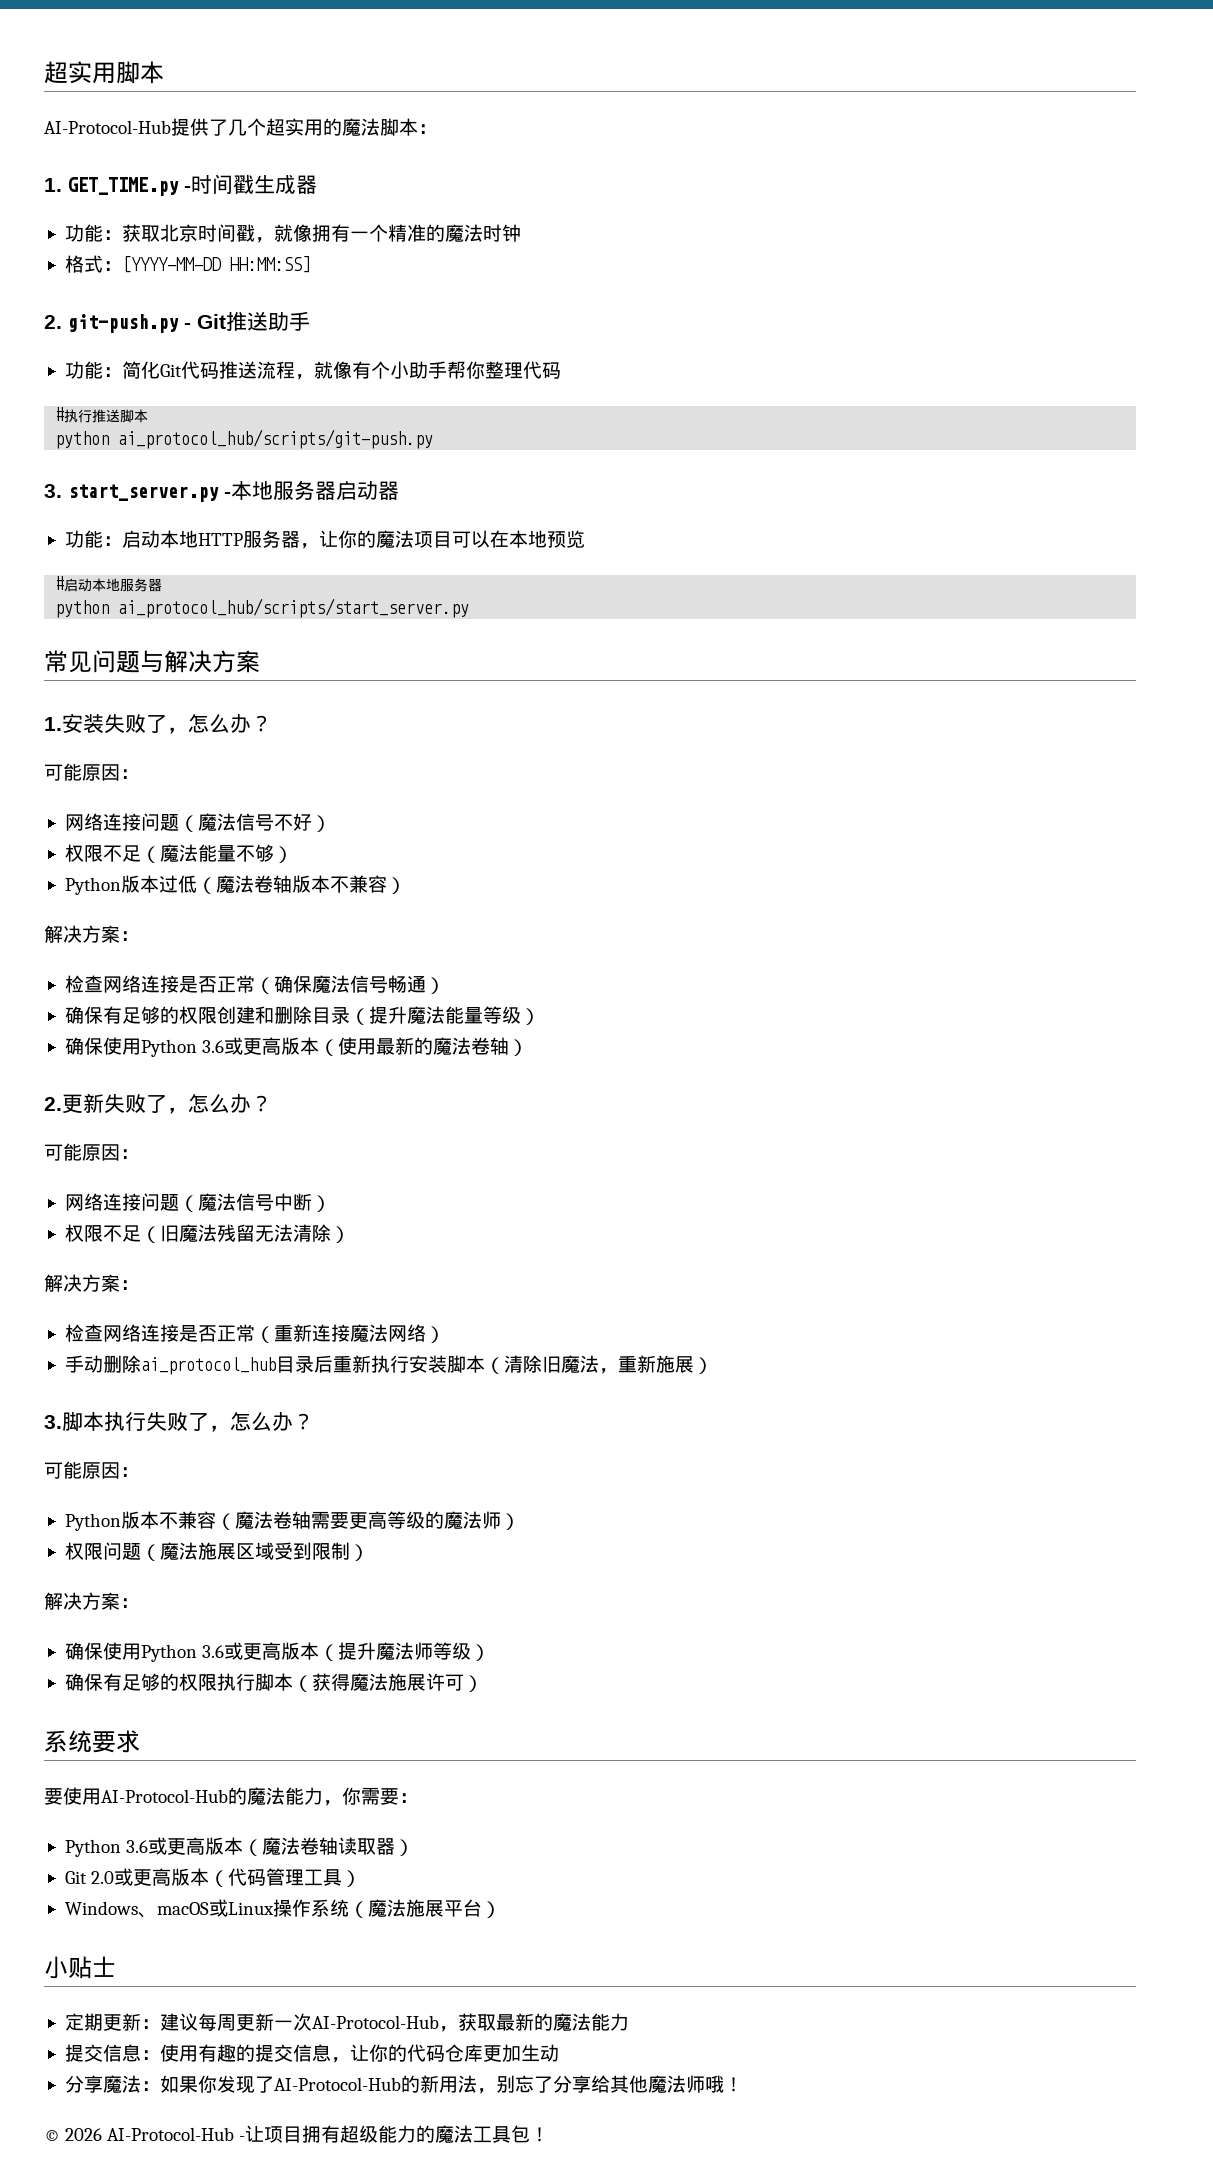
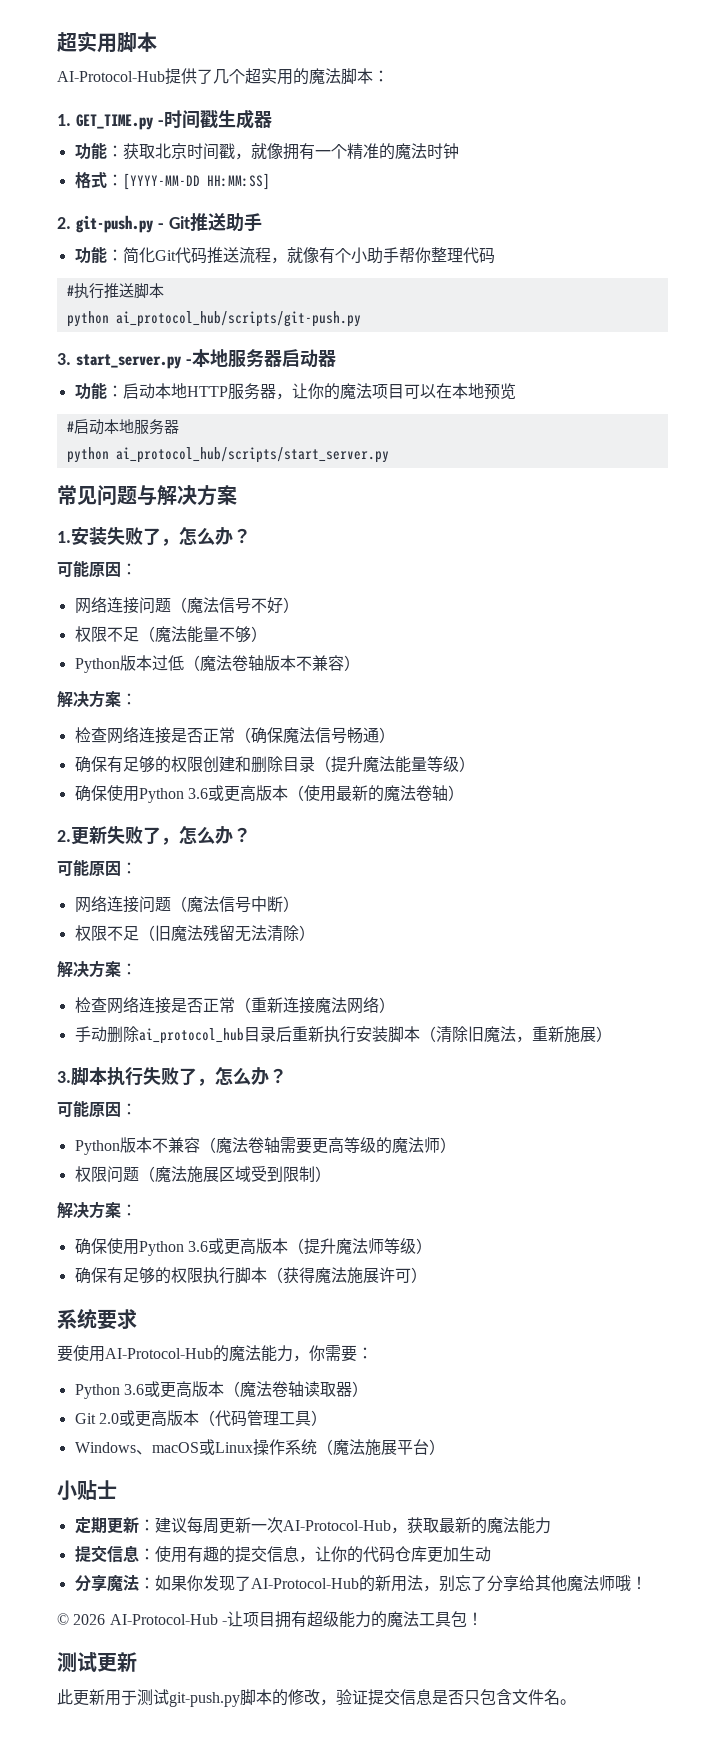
+ 测试更新
+ 此更新用于测试git-push.py脚本的修改，验证提交信息是否只包含文件名。

